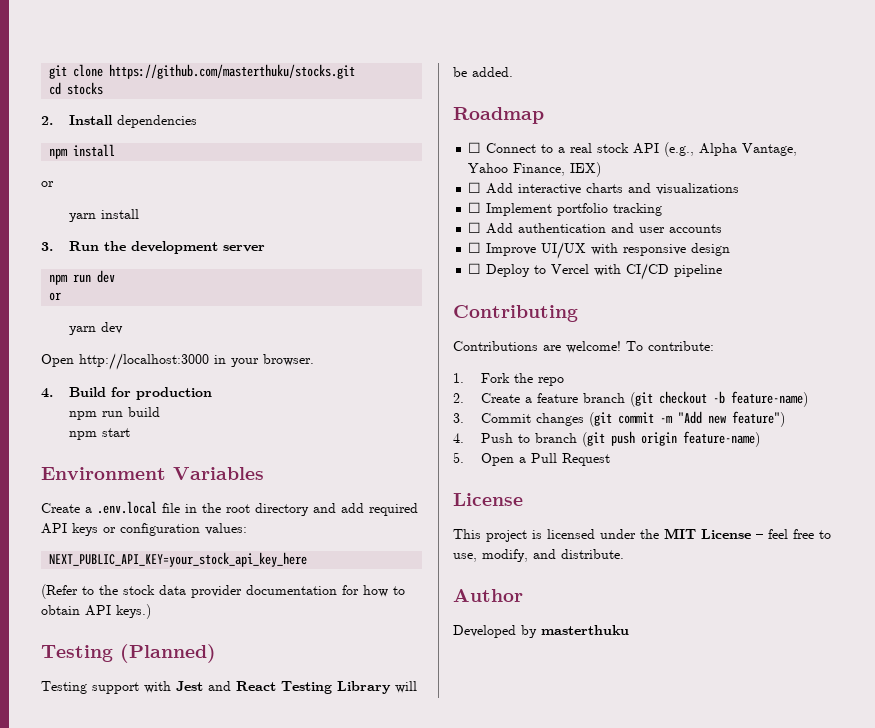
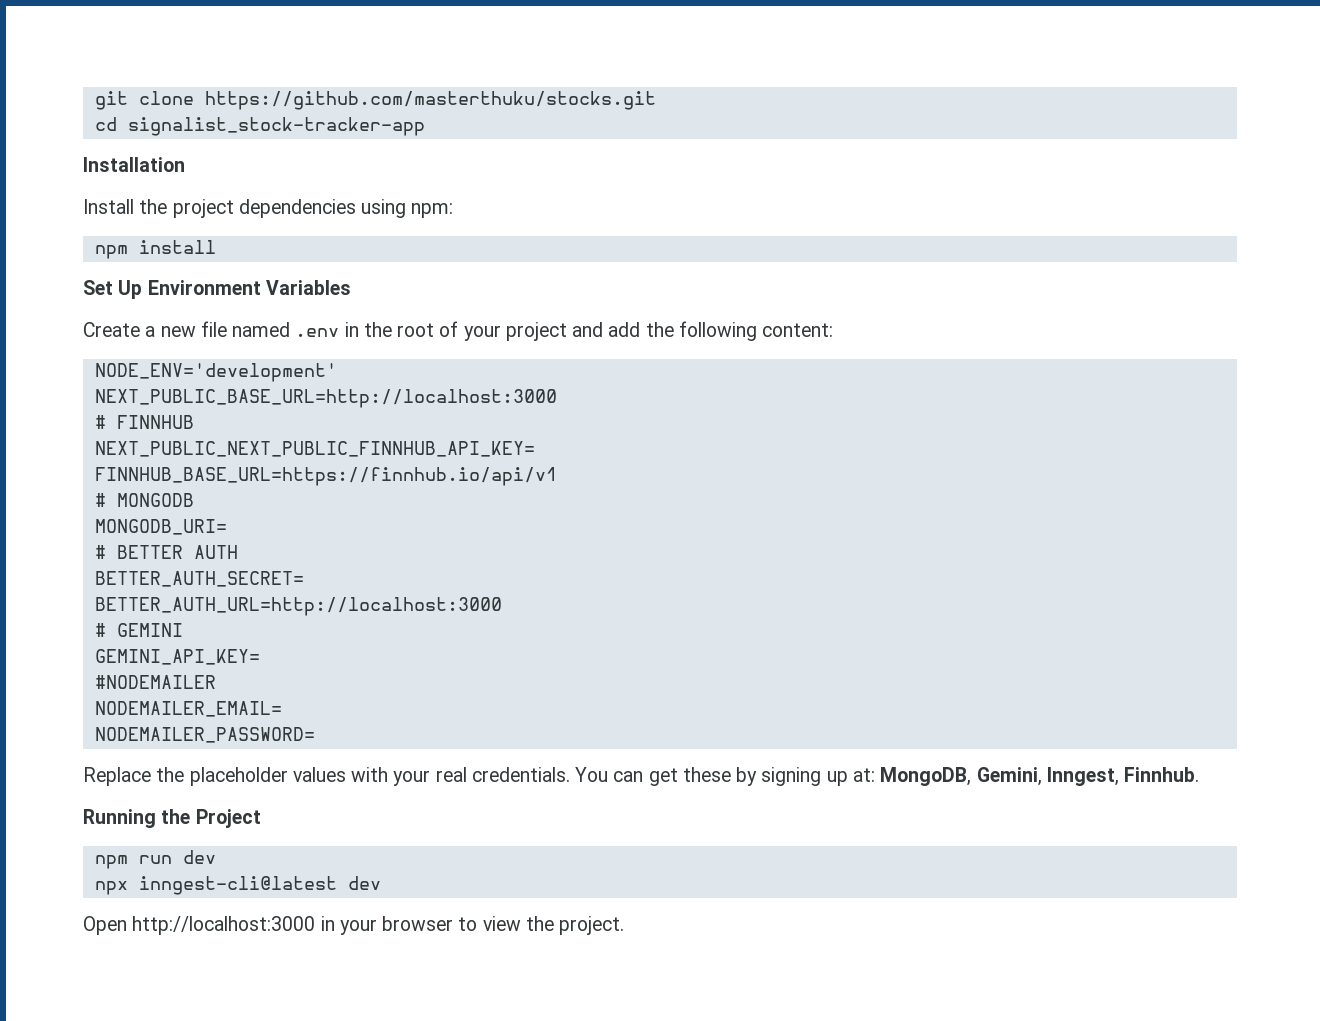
- cd stocks
- 2. Install dependencies
+ cd signalist_stock-tracker-app
+ Installation
+ Install the project dependencies using npm:
  npm install
- or
- yarn install
- 3. Run the development server
+ Set Up Environment Variables
+ Create a new file named .env in the root of your project and add the following content:
+ NODE_ENV='development'
+ NEXT_PUBLIC_BASE_URL=http://localhost:3000
+ # FINNHUB
+ NEXT_PUBLIC_NEXT_PUBLIC_FINNHUB_API_KEY=
+ FINNHUB_BASE_URL=https://finnhub.io/api/v1
+ # MONGODB
+ MONGODB_URI=
+ # BETTER AUTH
+ BETTER_AUTH_SECRET=
+ BETTER_AUTH_URL=http://localhost:3000
+ # GEMINI
+ GEMINI_API_KEY=
+ #NODEMAILER
+ NODEMAILER_EMAIL=
+ NODEMAILER_PASSWORD=
+ Replace the placeholder values with your real credentials. You can get these by signing up at: MongoDB, Gemini, Inngest, Finnhub.
+ Running the Project
  npm run dev
- or
- yarn dev
+ npx inngest-cli@latest dev
- Open http://localhost:3000 in your browser.
- 4. Build for production
- npm run build
- npm start
- Environment Variables
- Create a .env.local file in the root directory and add required API keys or configuration values:
- NEXT_PUBLIC_API_KEY=your_stock_api_key_here
- (Refer to the stock data provider documentation for how to obtain API keys.)
- Testing (Planned)
- Testing support with Jest and React Testing Library will be added.
- Roadmap
- ☐ Connect to a real stock API (e.g., Alpha Vantage, Yahoo Finance, IEX)
- ☐ Add interactive charts and visualizations
- ☐ Implement portfolio tracking
- ☐ Add authentication and user accounts
- ☐ Improve UI/UX with responsive design
- ☐ Deploy to Vercel with CI/CD pipeline
- Contributing
- Contributions are welcome! To contribute:
- 1. Fork the repo
- 2. Create a feature branch (git checkout -b feature-name)
- 3. Commit changes (git commit -m "Add new feature")
- 4. Push to branch (git push origin feature-name)
- 5. Open a Pull Request
- License
- This project is licensed under the MIT License – feel free to use, modify, and distribute.
- Author
- Developed by masterthuku
+ Open http://localhost:3000 in your browser to view the project.

